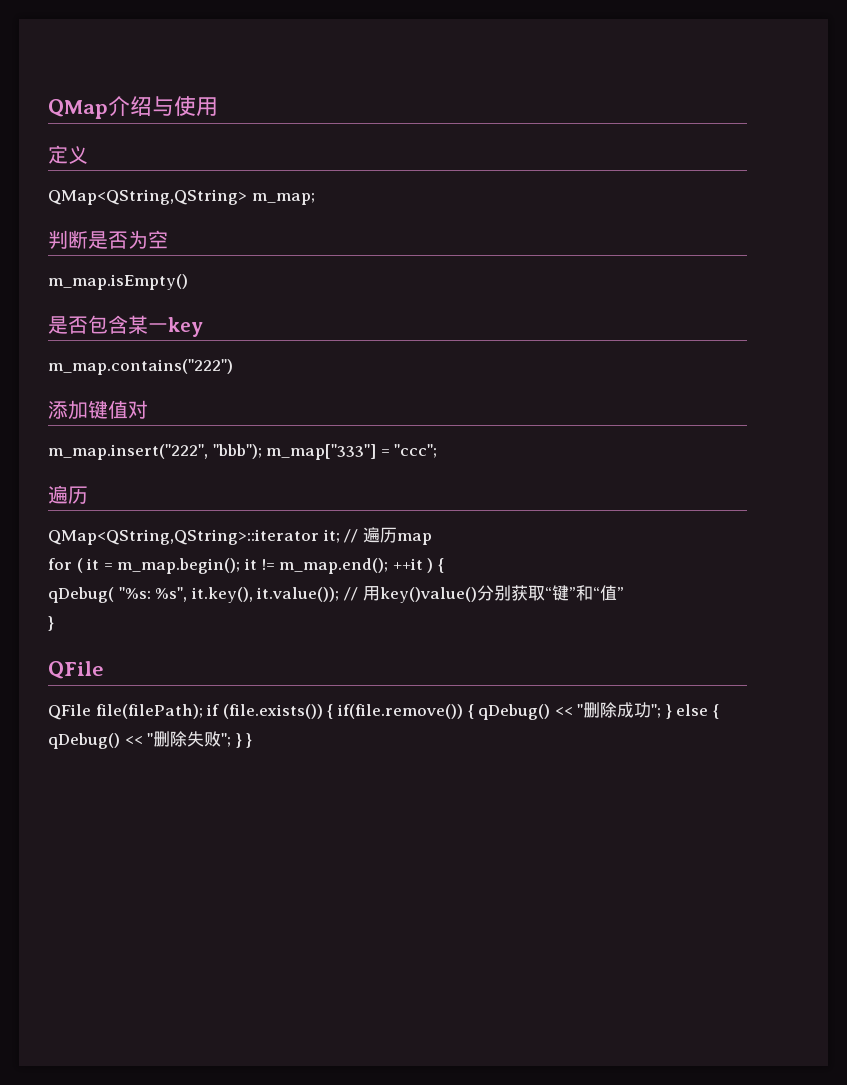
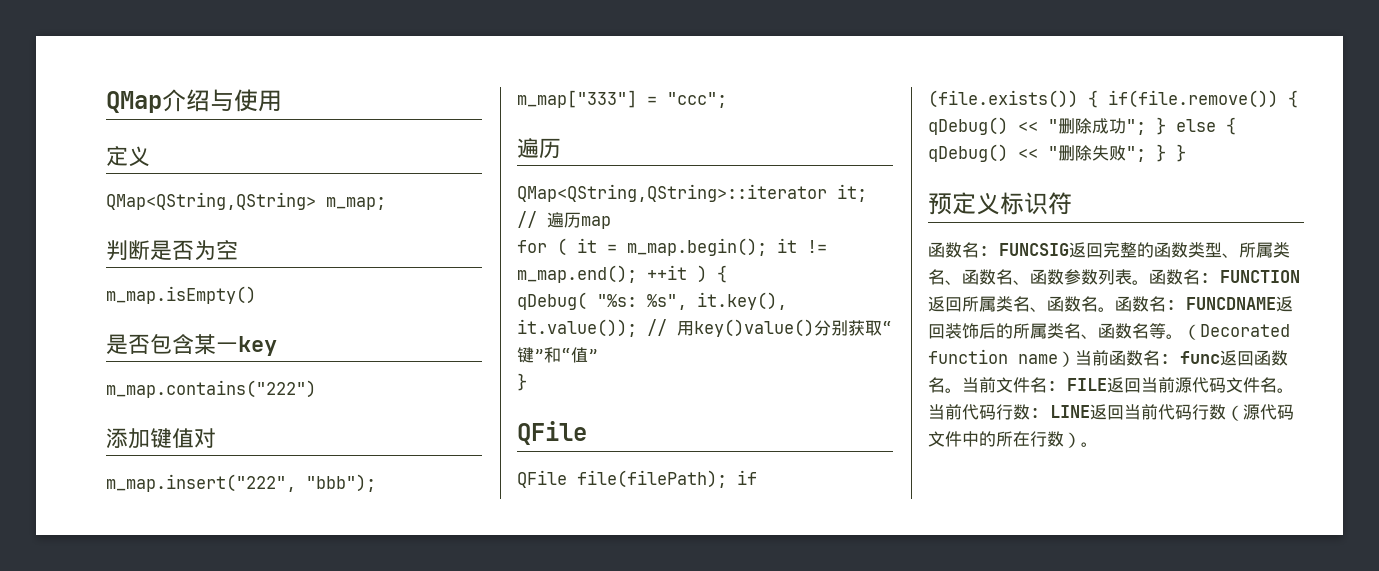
+ 预定义标识符
+ 函数名: FUNCSIG返回完整的函数类型、所属类名、函数名、函数参数列表。函数名: FUNCTION返回所属类名、函数名。函数名: FUNCDNAME返回装饰后的所属类名、函数名等。（Decorated function name）当前函数名: func返回函数名。当前文件名: FILE返回当前源代码文件名。当前代码行数: LINE返回当前代码行数（源代码文件中的所在行数）。

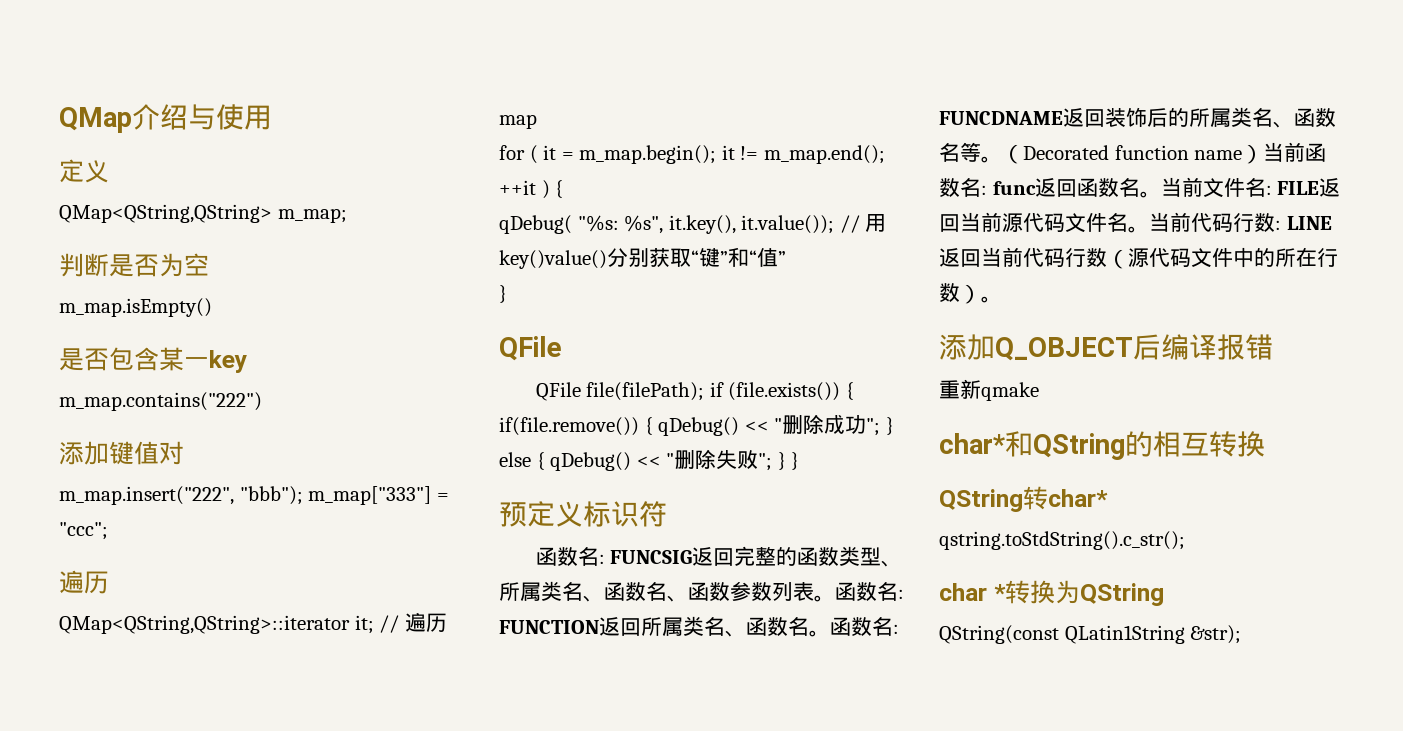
+ 添加Q_OBJECT后编译报错
+ 重新qmake
+ char*和QString的相互转换
+ QString转char*
+ qstring.toStdString().c_str();
+ char *转换为QString
+ QString(const QLatin1String &str);

